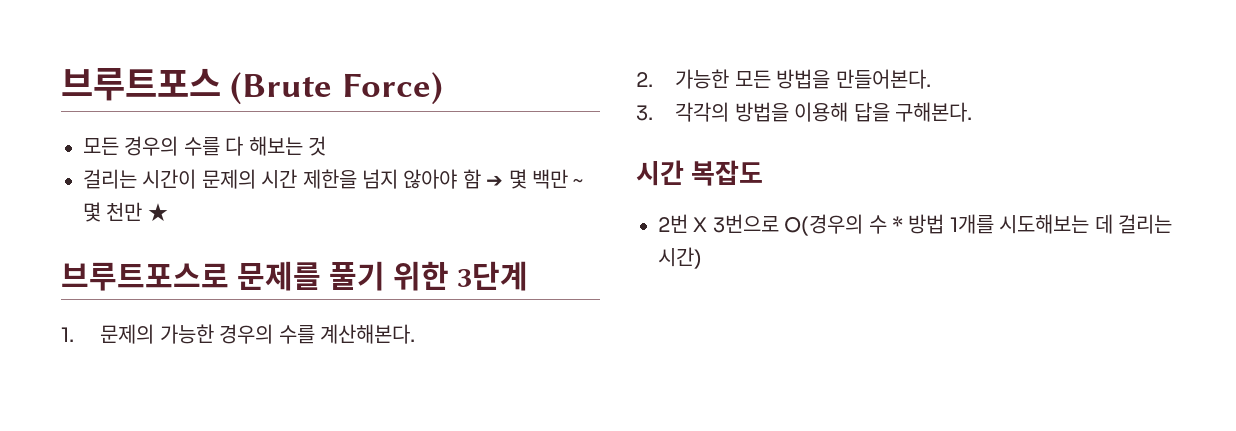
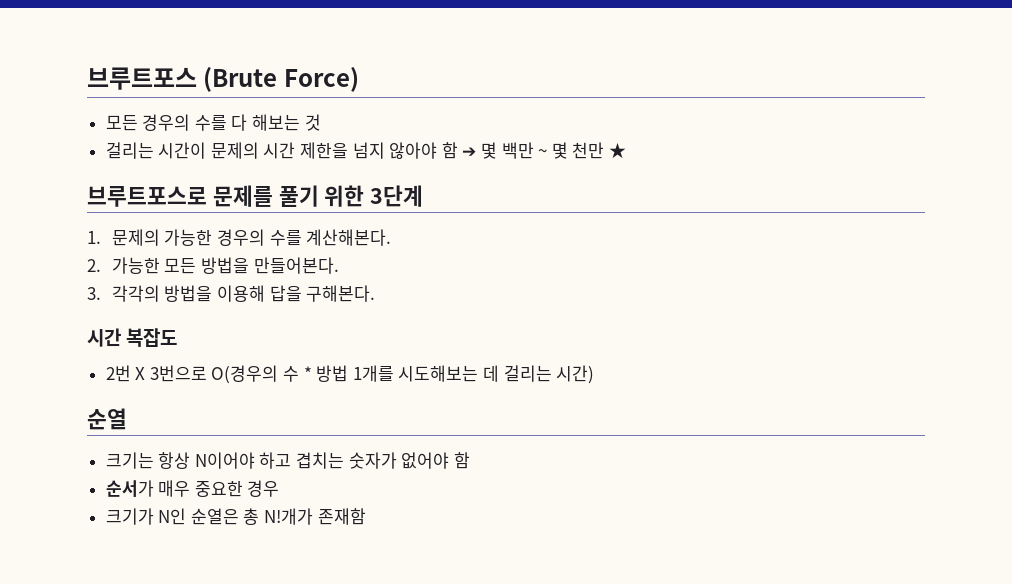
+ 순열
+ 크기는 항상 N이어야 하고 겹치는 숫자가 없어야 함
+ 순서가 매우 중요한 경우
+ 크기가 N인 순열은 총 N!개가 존재함

